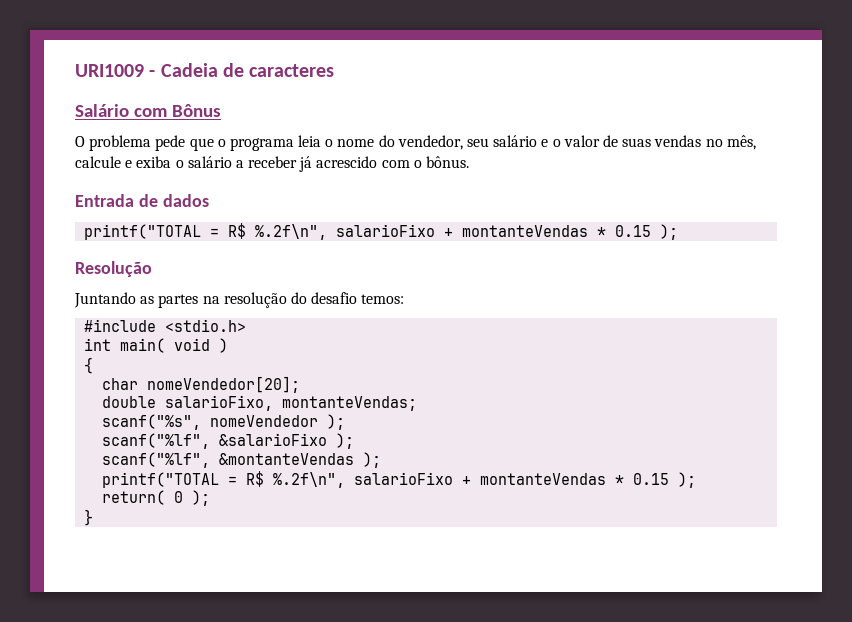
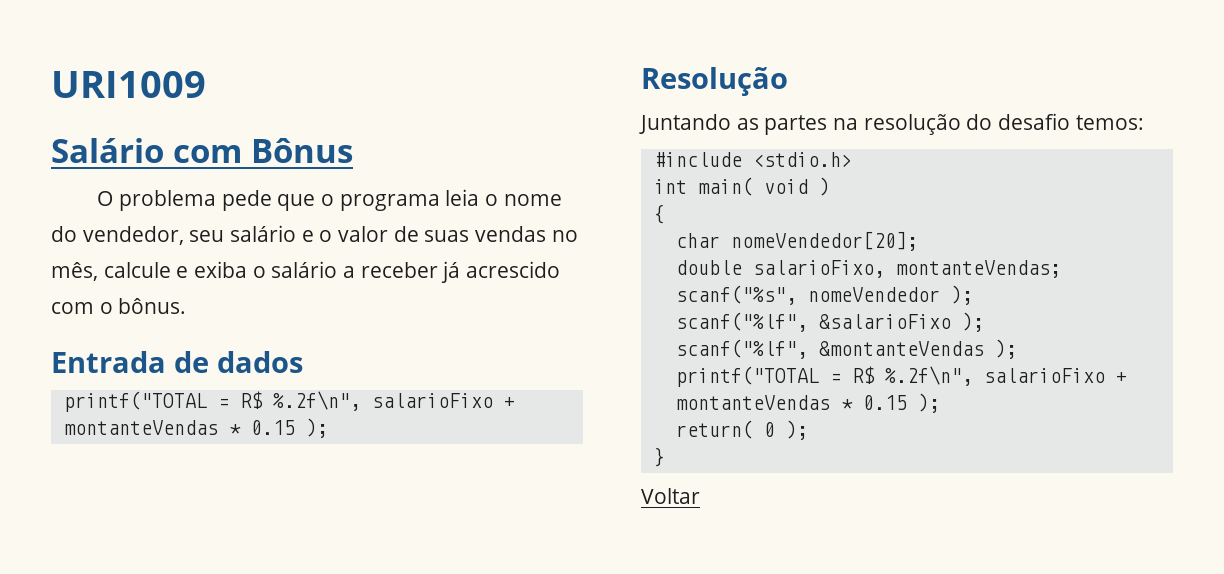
- URI1009 - Cadeia de caracteres
+ URI1009
+ Voltar

